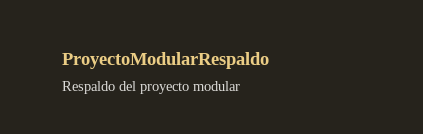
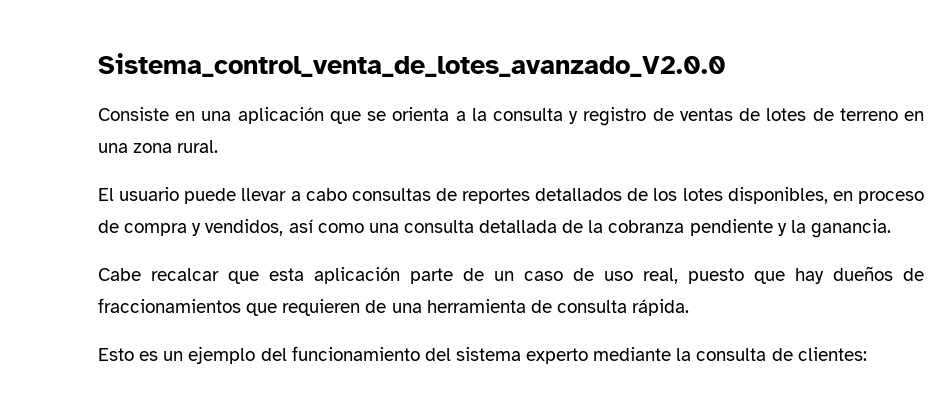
- ProyectoModularRespaldo
- Respaldo del proyecto modular
+ Sistema_control_venta_de_lotes_avanzado_V2.0.0
+ Consiste en una aplicación que se orienta a la consulta y registro de ventas de lotes de terreno en una zona rural.
+ El usuario puede llevar a cabo consultas de reportes detallados de los lotes disponibles, en proceso de compra y vendidos, así como una consulta detallada de la cobranza pendiente y la ganancia.
+ Cabe recalcar que esta aplicación parte de un caso de uso real, puesto que hay dueños de fraccionamientos que requieren de una herramienta de consulta rápida.
+ Esto es un ejemplo del funcionamiento del sistema experto mediante la consulta de clientes:

